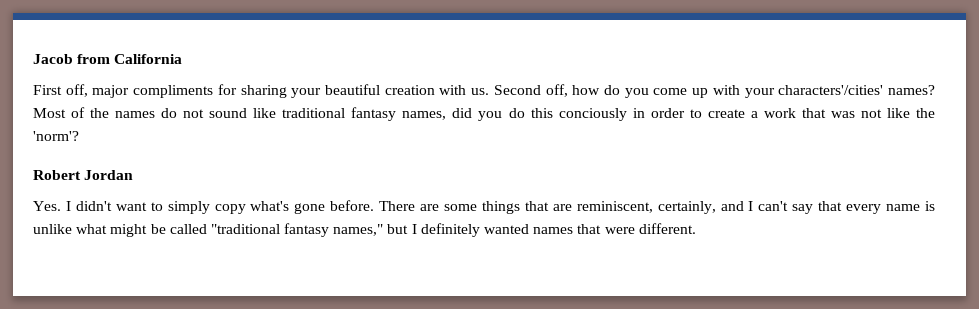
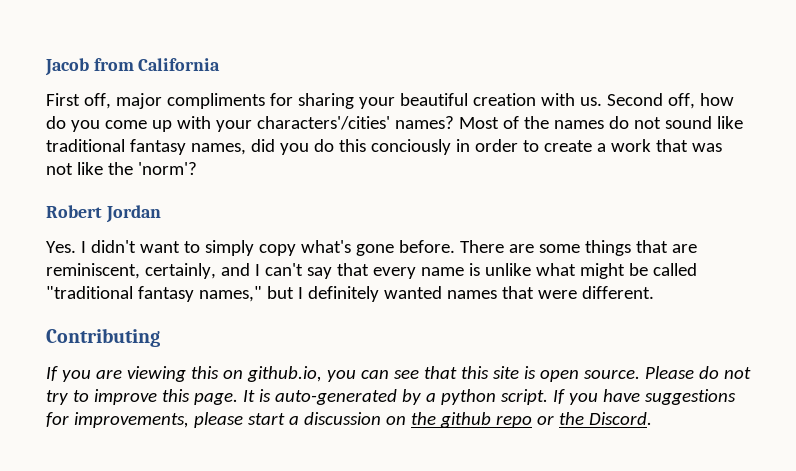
+ Contributing
+ If you are viewing this on github.io, you can see that this site is open source. Please do not try to improve this page. It is auto-generated by a python script. If you have suggestions for improvements, please start a discussion on the github repo or the Discord.

